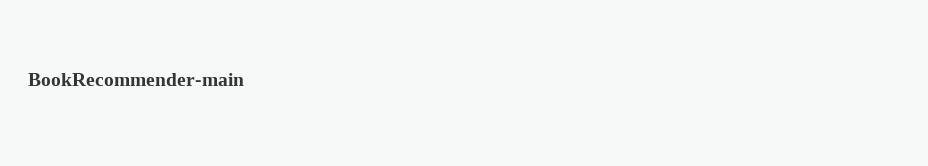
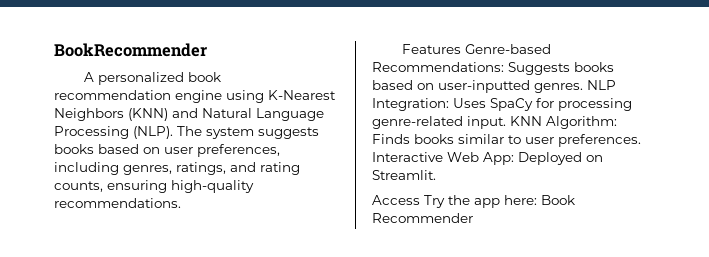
- BookRecommender-main
+ BookRecommender
+ A personalized book recommendation engine using K-Nearest Neighbors (KNN) and Natural Language Processing (NLP). The system suggests books based on user preferences, including genres, ratings, and rating counts, ensuring high-quality recommendations.
+ Features Genre-based Recommendations: Suggests books based on user-inputted genres. NLP Integration: Uses SpaCy for processing genre-related input. KNN Algorithm: Finds books similar to user preferences. Interactive Web App: Deployed on Streamlit.
+ Access Try the app here: Book Recommender

